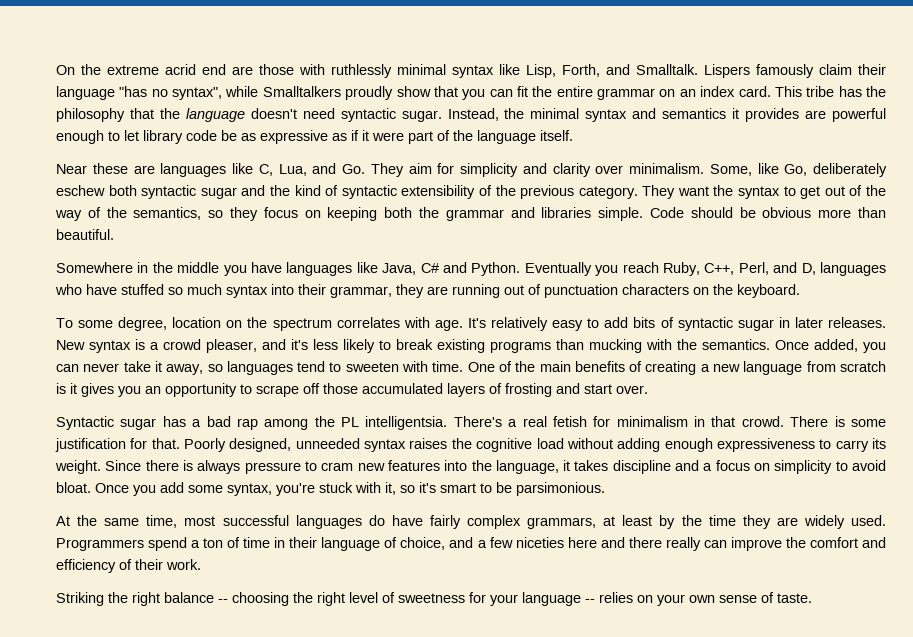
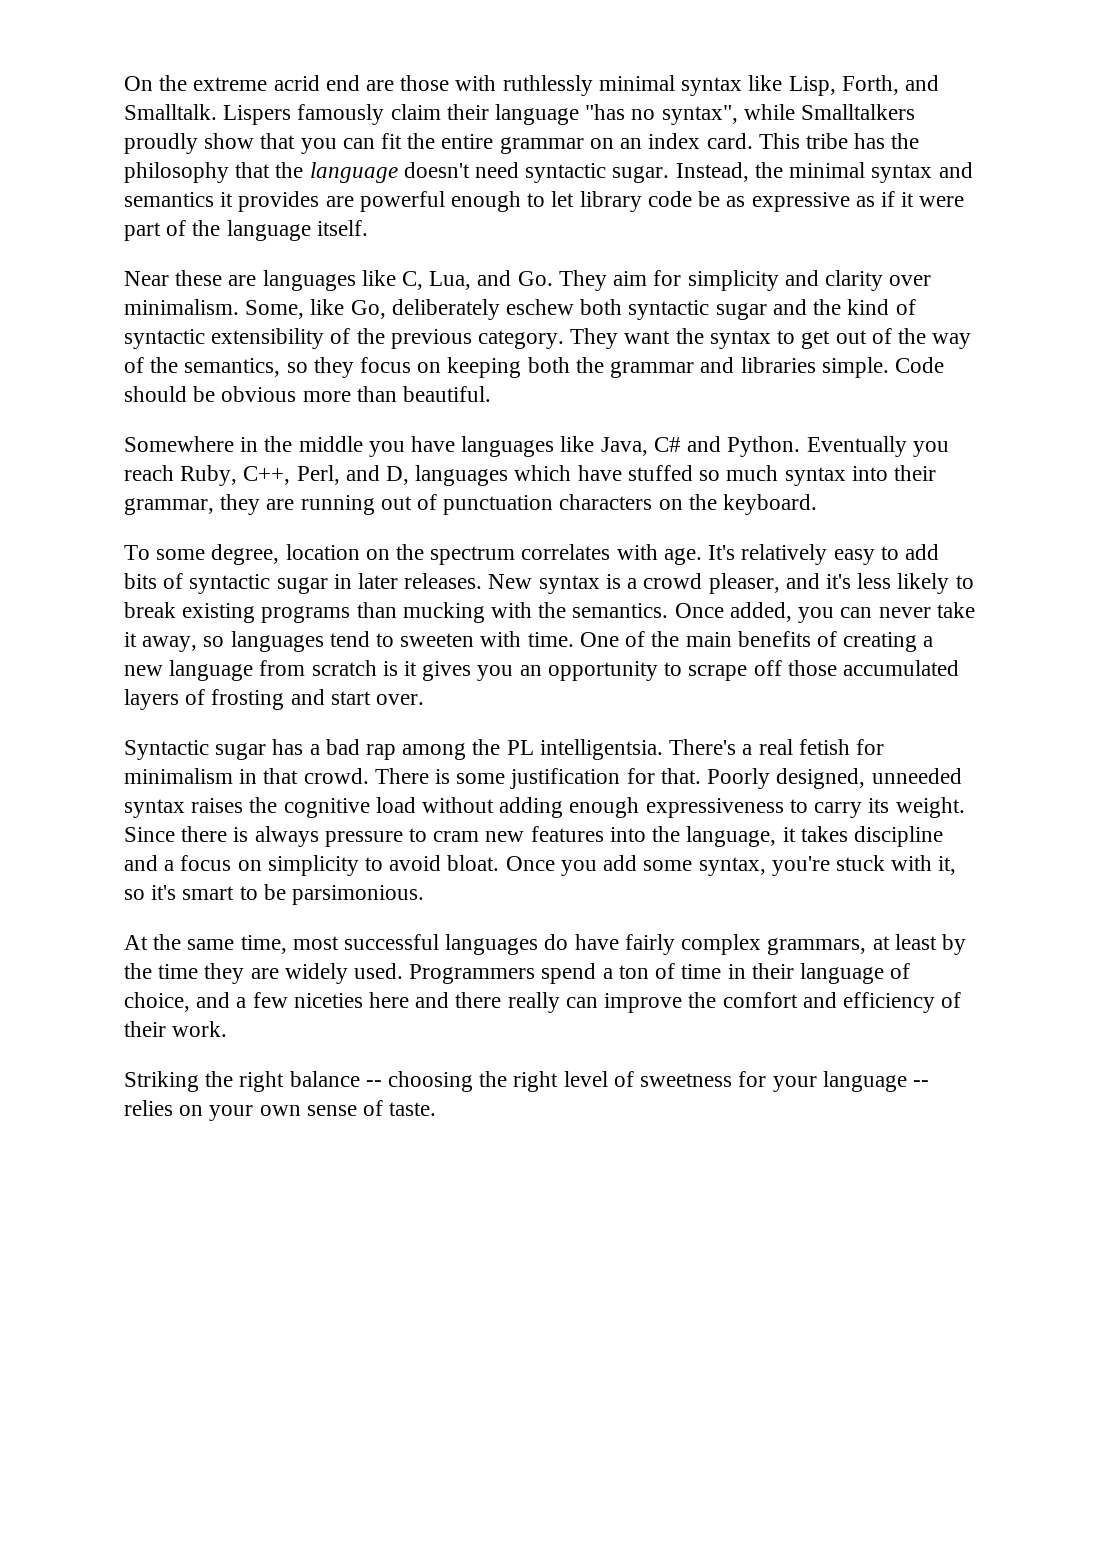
- Eventually you reach Ruby, C++, Perl, and D, languages who have stuffed so much syntax into their grammar, they are running out of punctuation characters on the keyboard.
+ Eventually you reach Ruby, C++, Perl, and D, languages which have stuffed so much syntax into their grammar, they are running out of punctuation characters on the keyboard.

